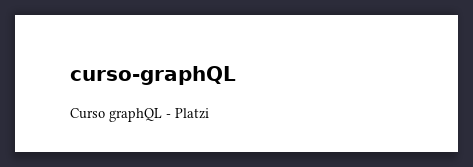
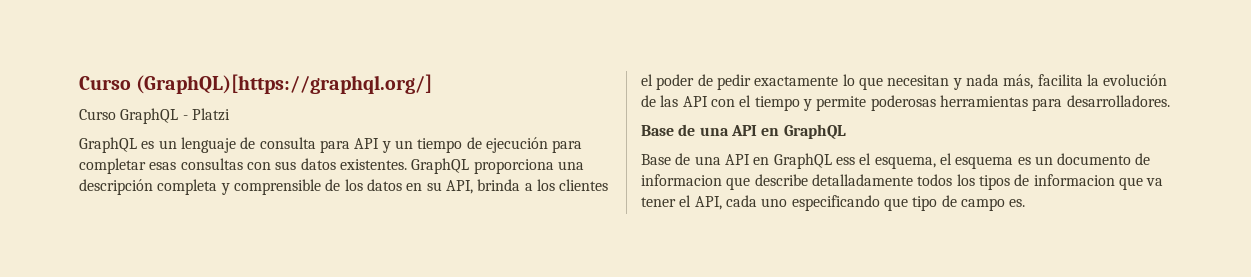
- curso-graphQL
- Curso graphQL - Platzi
+ Curso (GraphQL)[https://graphql.org/]
+ Curso GraphQL - Platzi
+ GraphQL es un lenguaje de consulta para API y un tiempo de ejecución para completar esas consultas con sus datos existentes. GraphQL proporciona una descripción completa y comprensible de los datos en su API, brinda a los clientes el poder de pedir exactamente lo que necesitan y nada más, facilita la evolución de las API con el tiempo y permite poderosas herramientas para desarrolladores.
+ Base de una API en GraphQL
+ Base de una API en GraphQL ess el esquema, el esquema es un documento de informacion que describe detalladamente todos los tipos de informacion que va tener el API, cada uno especificando que tipo de campo es.

